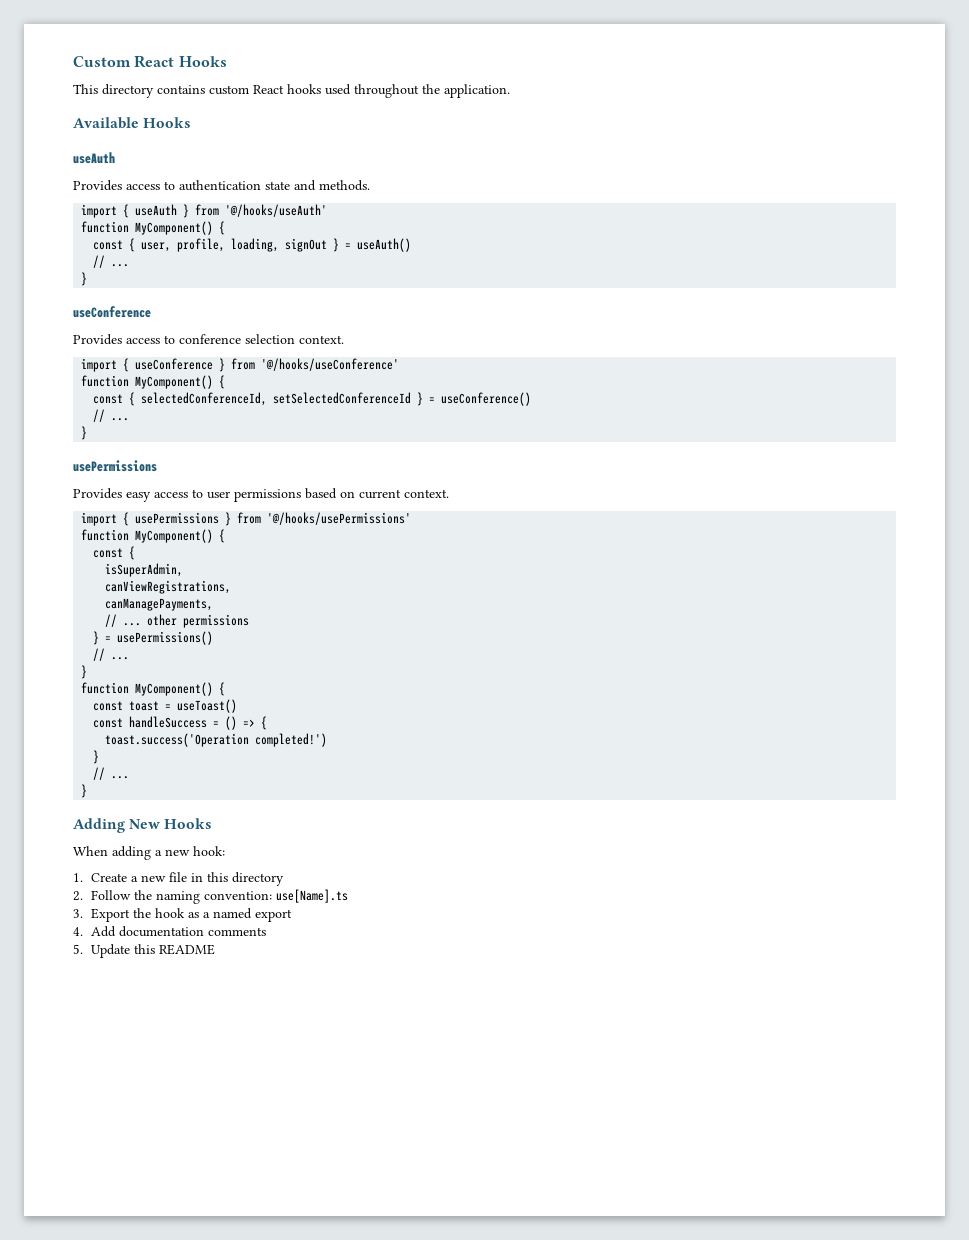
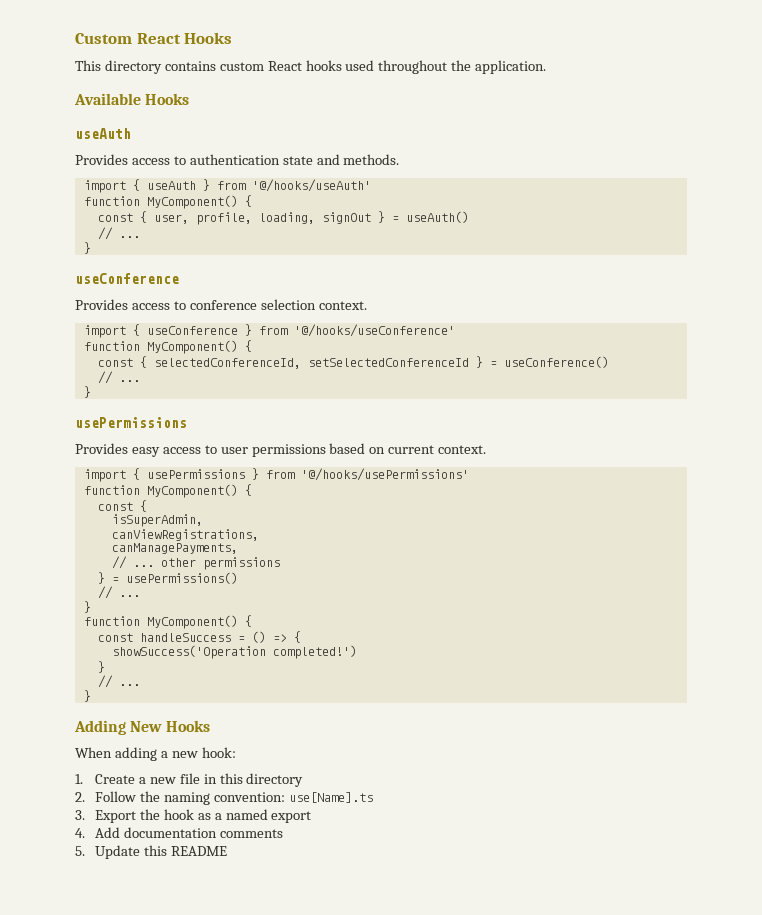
- const toast = useToast()
- toast.success('Operation completed!')
+ showSuccess('Operation completed!')

